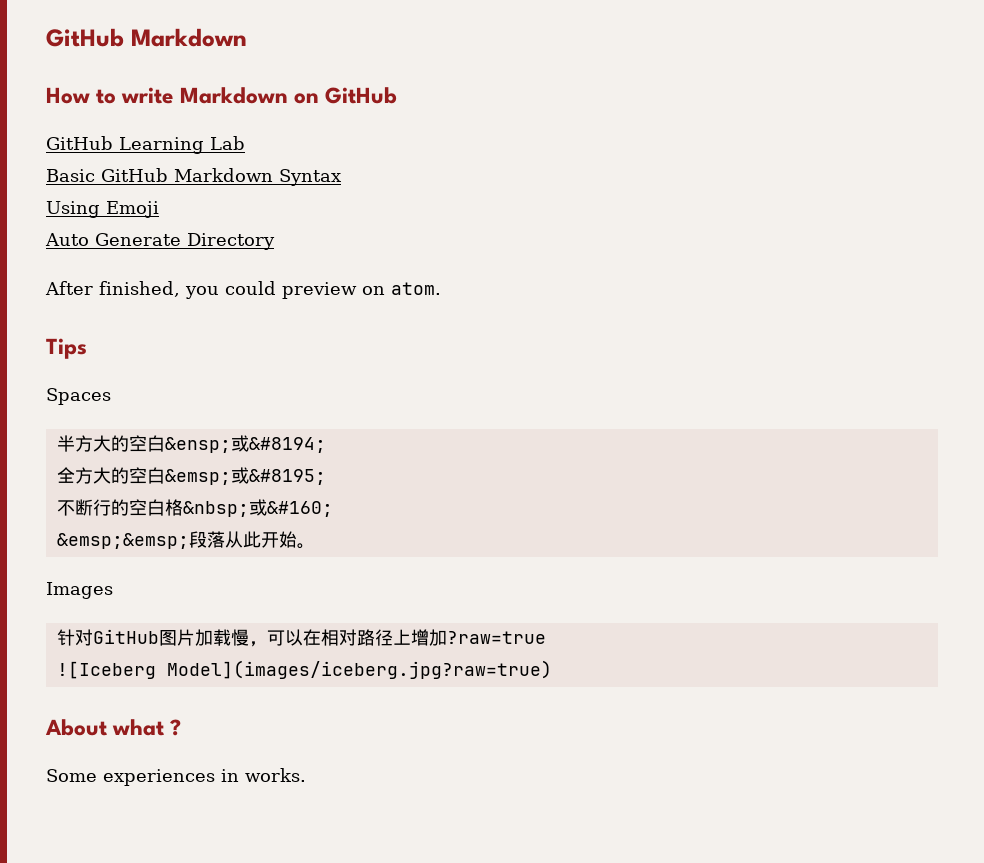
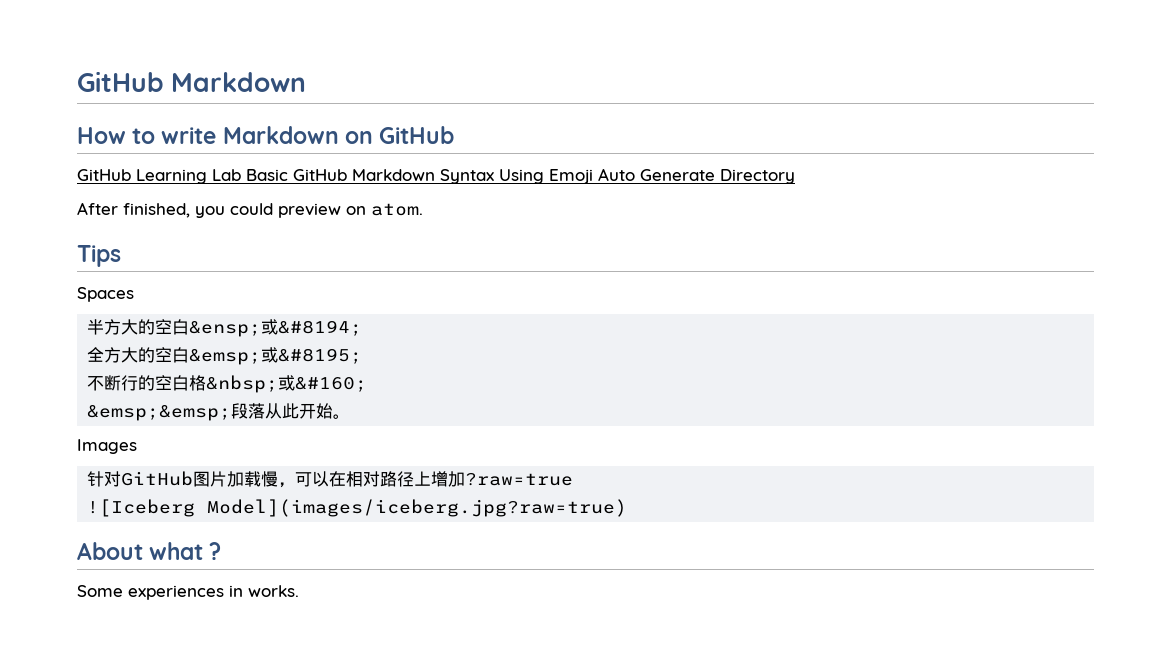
- GitHub Learning Lab
- Basic GitHub Markdown Syntax
- Using Emoji
- Auto Generate Directory
+ GitHub Learning Lab Basic GitHub Markdown Syntax Using Emoji Auto Generate Directory

